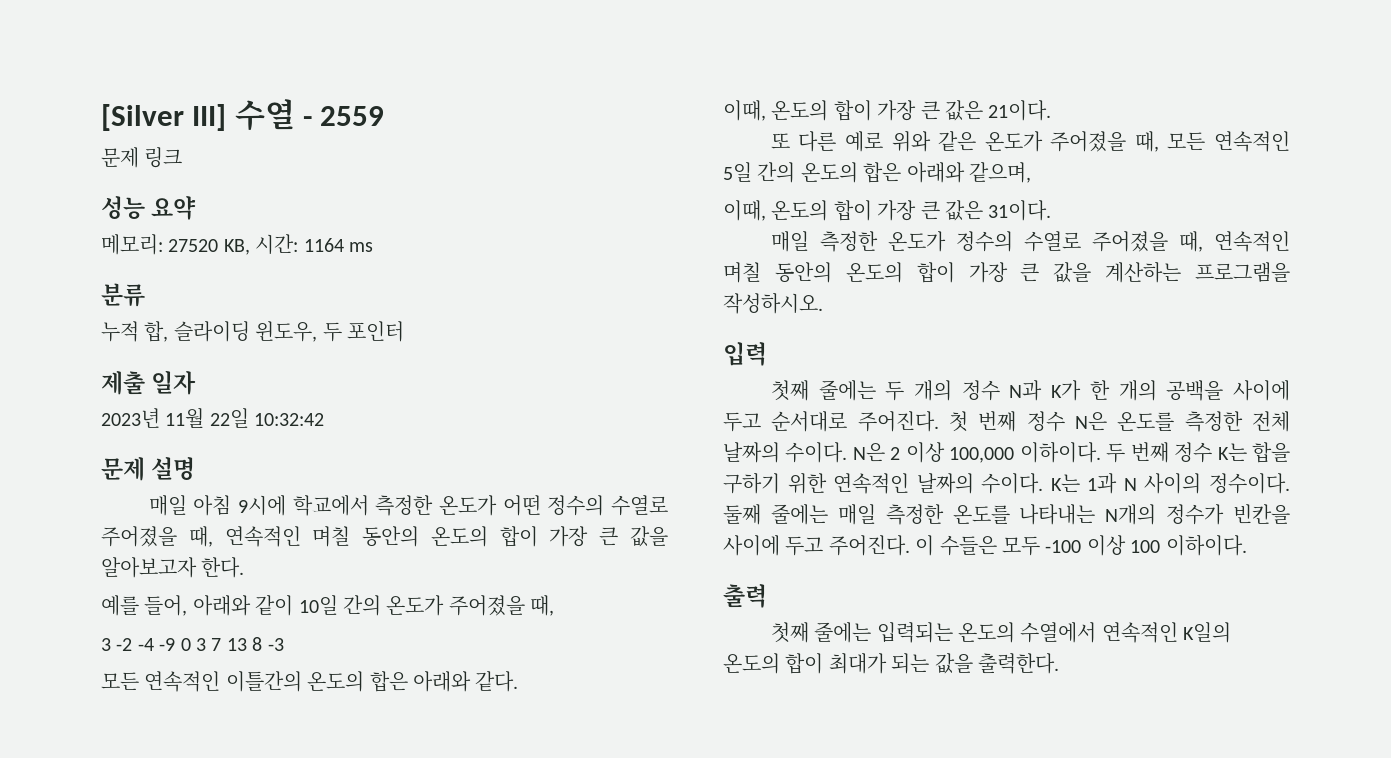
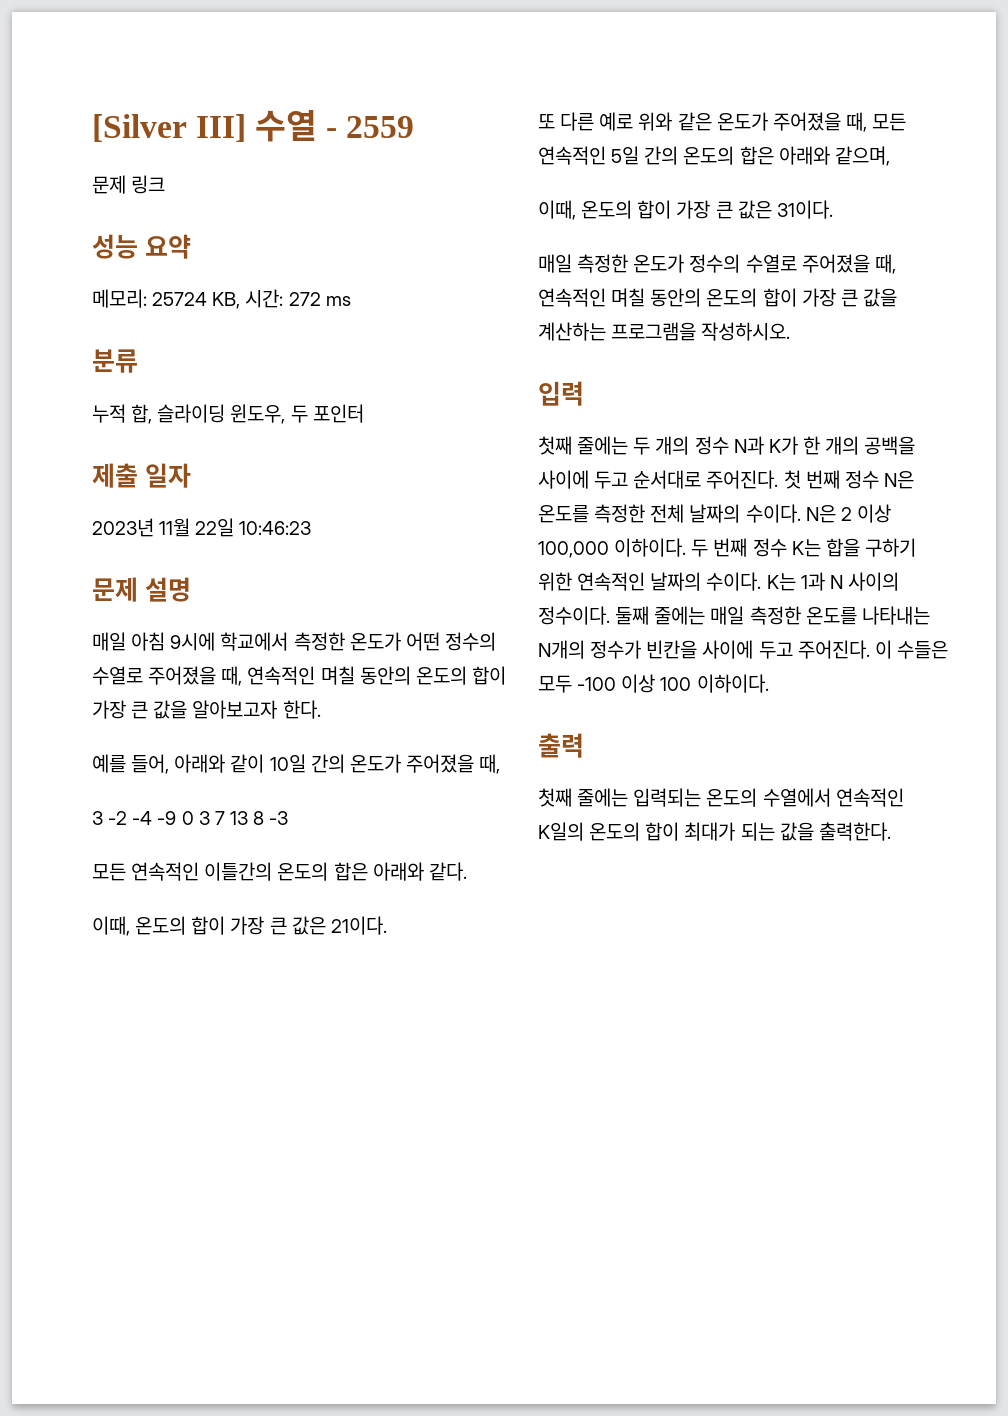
- 메모리: 27520 KB, 시간: 1164 ms
+ 메모리: 25724 KB, 시간: 272 ms
- 2023년 11월 22일 10:32:42
+ 2023년 11월 22일 10:46:23

